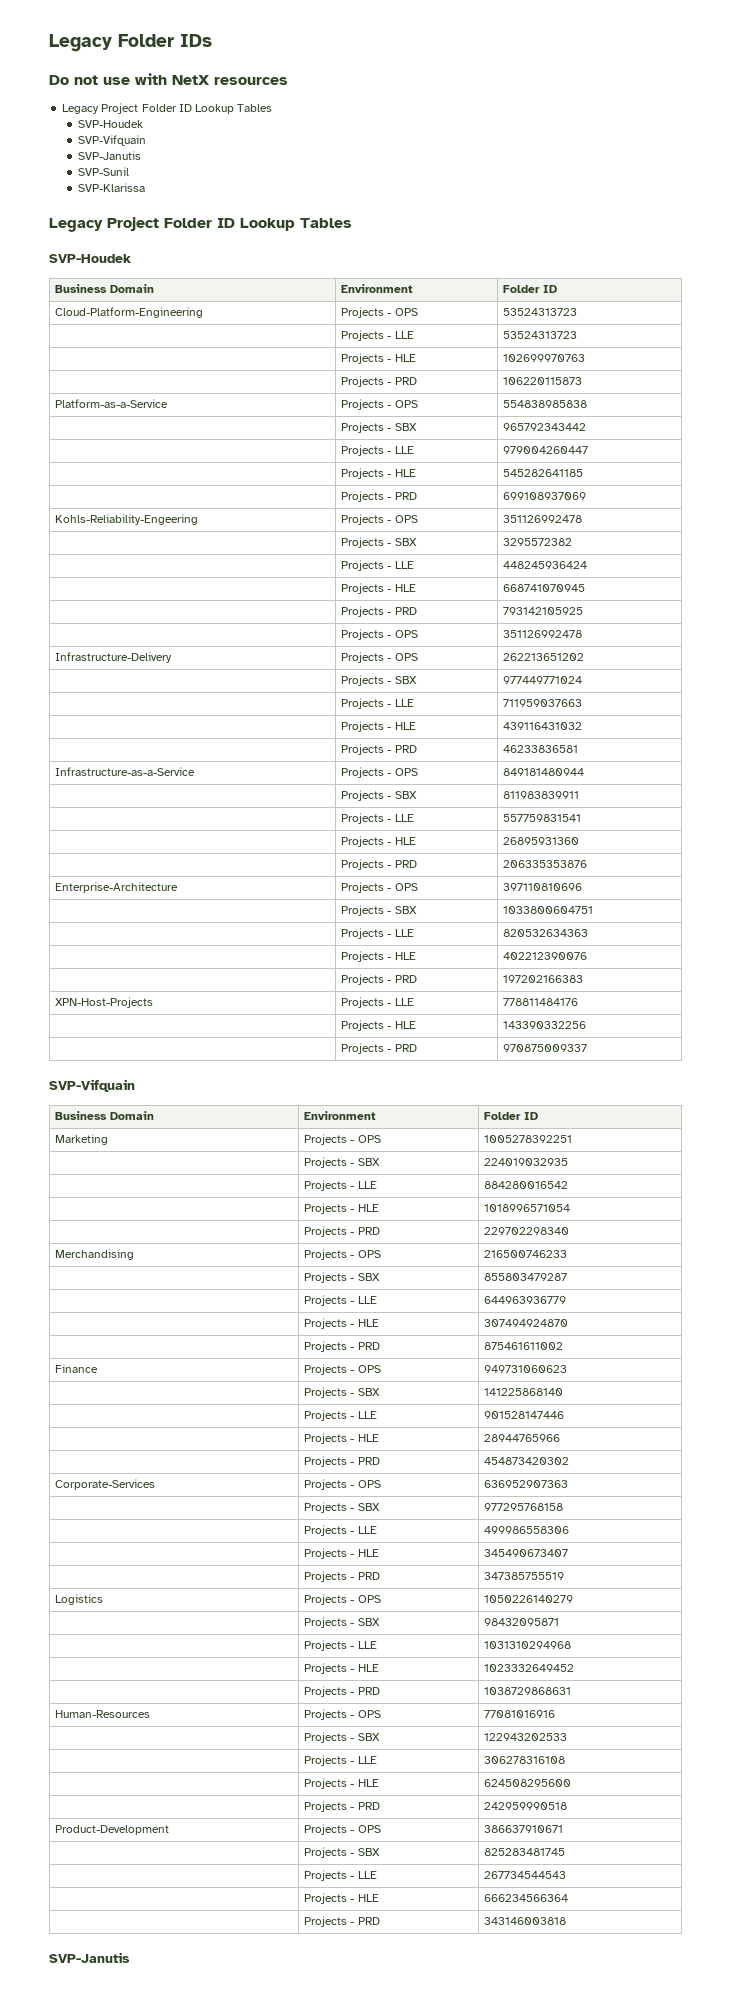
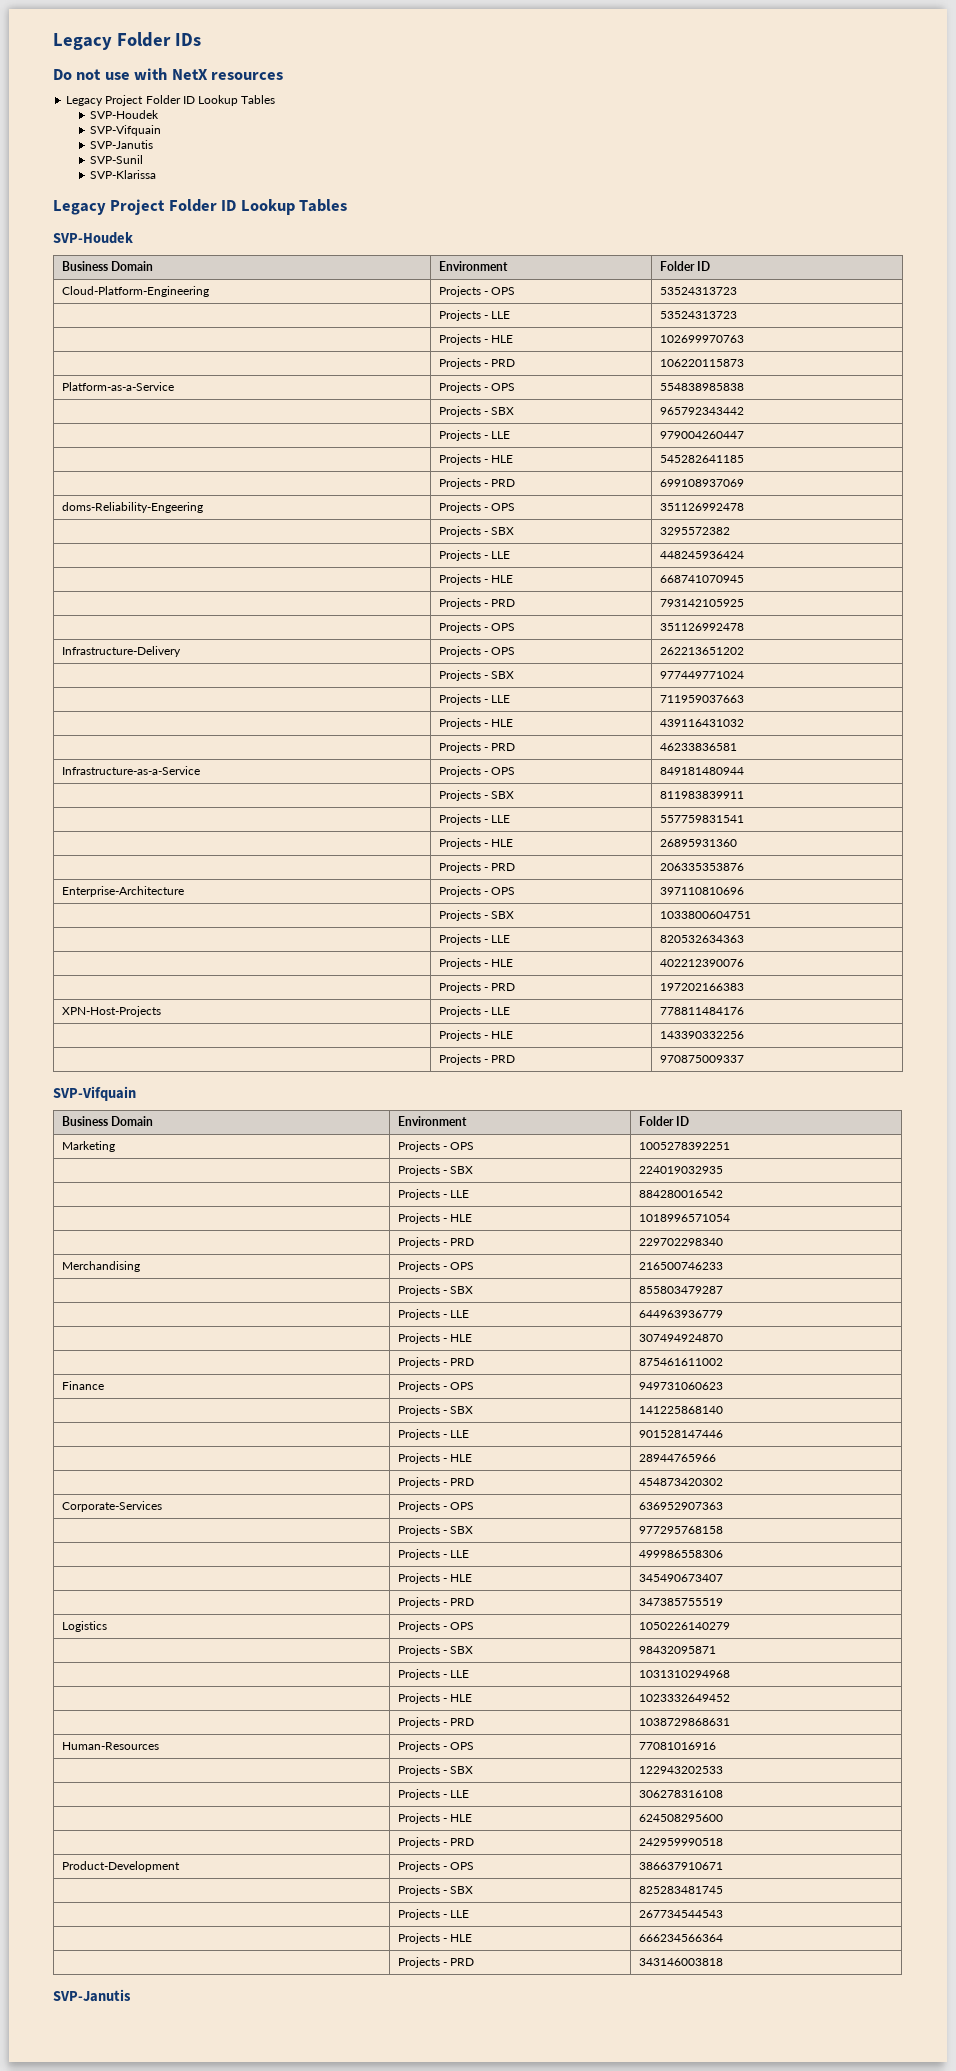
- Kohls-Reliability-Engeering | Projects - OPS | 351126992478
+ doms-Reliability-Engeering | Projects - OPS | 351126992478

